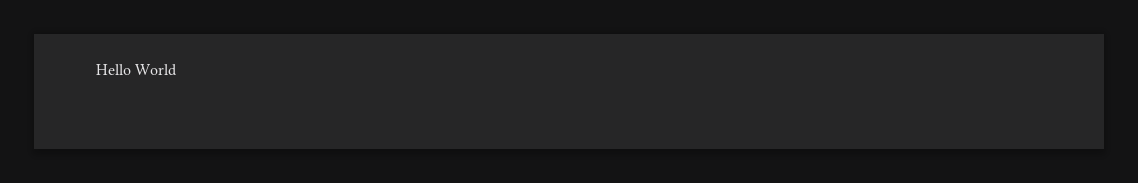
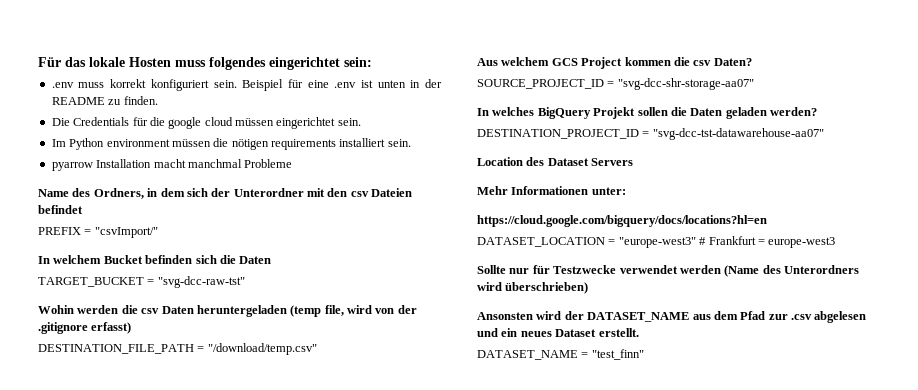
- Hello World
+ Für das lokale Hosten muss folgendes eingerichtet sein:
+ .env muss korrekt konfiguriert sein. Beispiel für eine .env ist unten in der README zu finden.
+ Die Credentials für die google cloud müssen eingerichtet sein.
+ Im Python environment müssen die nötigen requirements installiert sein.
+ pyarrow Installation macht manchmal Probleme
+ Name des Ordners, in dem sich der Unterordner mit den csv Dateien befindet
+ PREFIX = "csvImport/"
+ In welchem Bucket befinden sich die Daten
+ TARGET_BUCKET = "svg-dcc-raw-tst"
+ Wohin werden die csv Daten heruntergeladen (temp file, wird von der .gitignore erfasst)
+ DESTINATION_FILE_PATH = "/download/temp.csv"
+ Aus welchem GCS Project kommen die csv Daten?
+ SOURCE_PROJECT_ID = "svg-dcc-shr-storage-aa07"
+ In welches BigQuery Projekt sollen die Daten geladen werden?
+ DESTINATION_PROJECT_ID = "svg-dcc-tst-datawarehouse-aa07"
+ Location des Dataset Servers
+ Mehr Informationen unter:
+ https://cloud.google.com/bigquery/docs/locations?hl=en
+ DATASET_LOCATION = "europe-west3" # Frankfurt = europe-west3
+ Sollte nur für Testzwecke verwendet werden (Name des Unterordners wird überschrieben)
+ Ansonsten wird der DATASET_NAME aus dem Pfad zur .csv abgelesen und ein neues Dataset erstellt.
+ DATASET_NAME = "test_finn"

